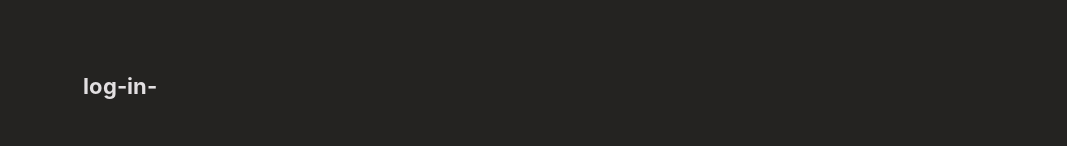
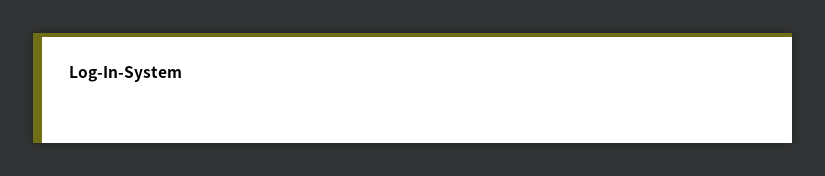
- log-in-
+ Log-In-System

